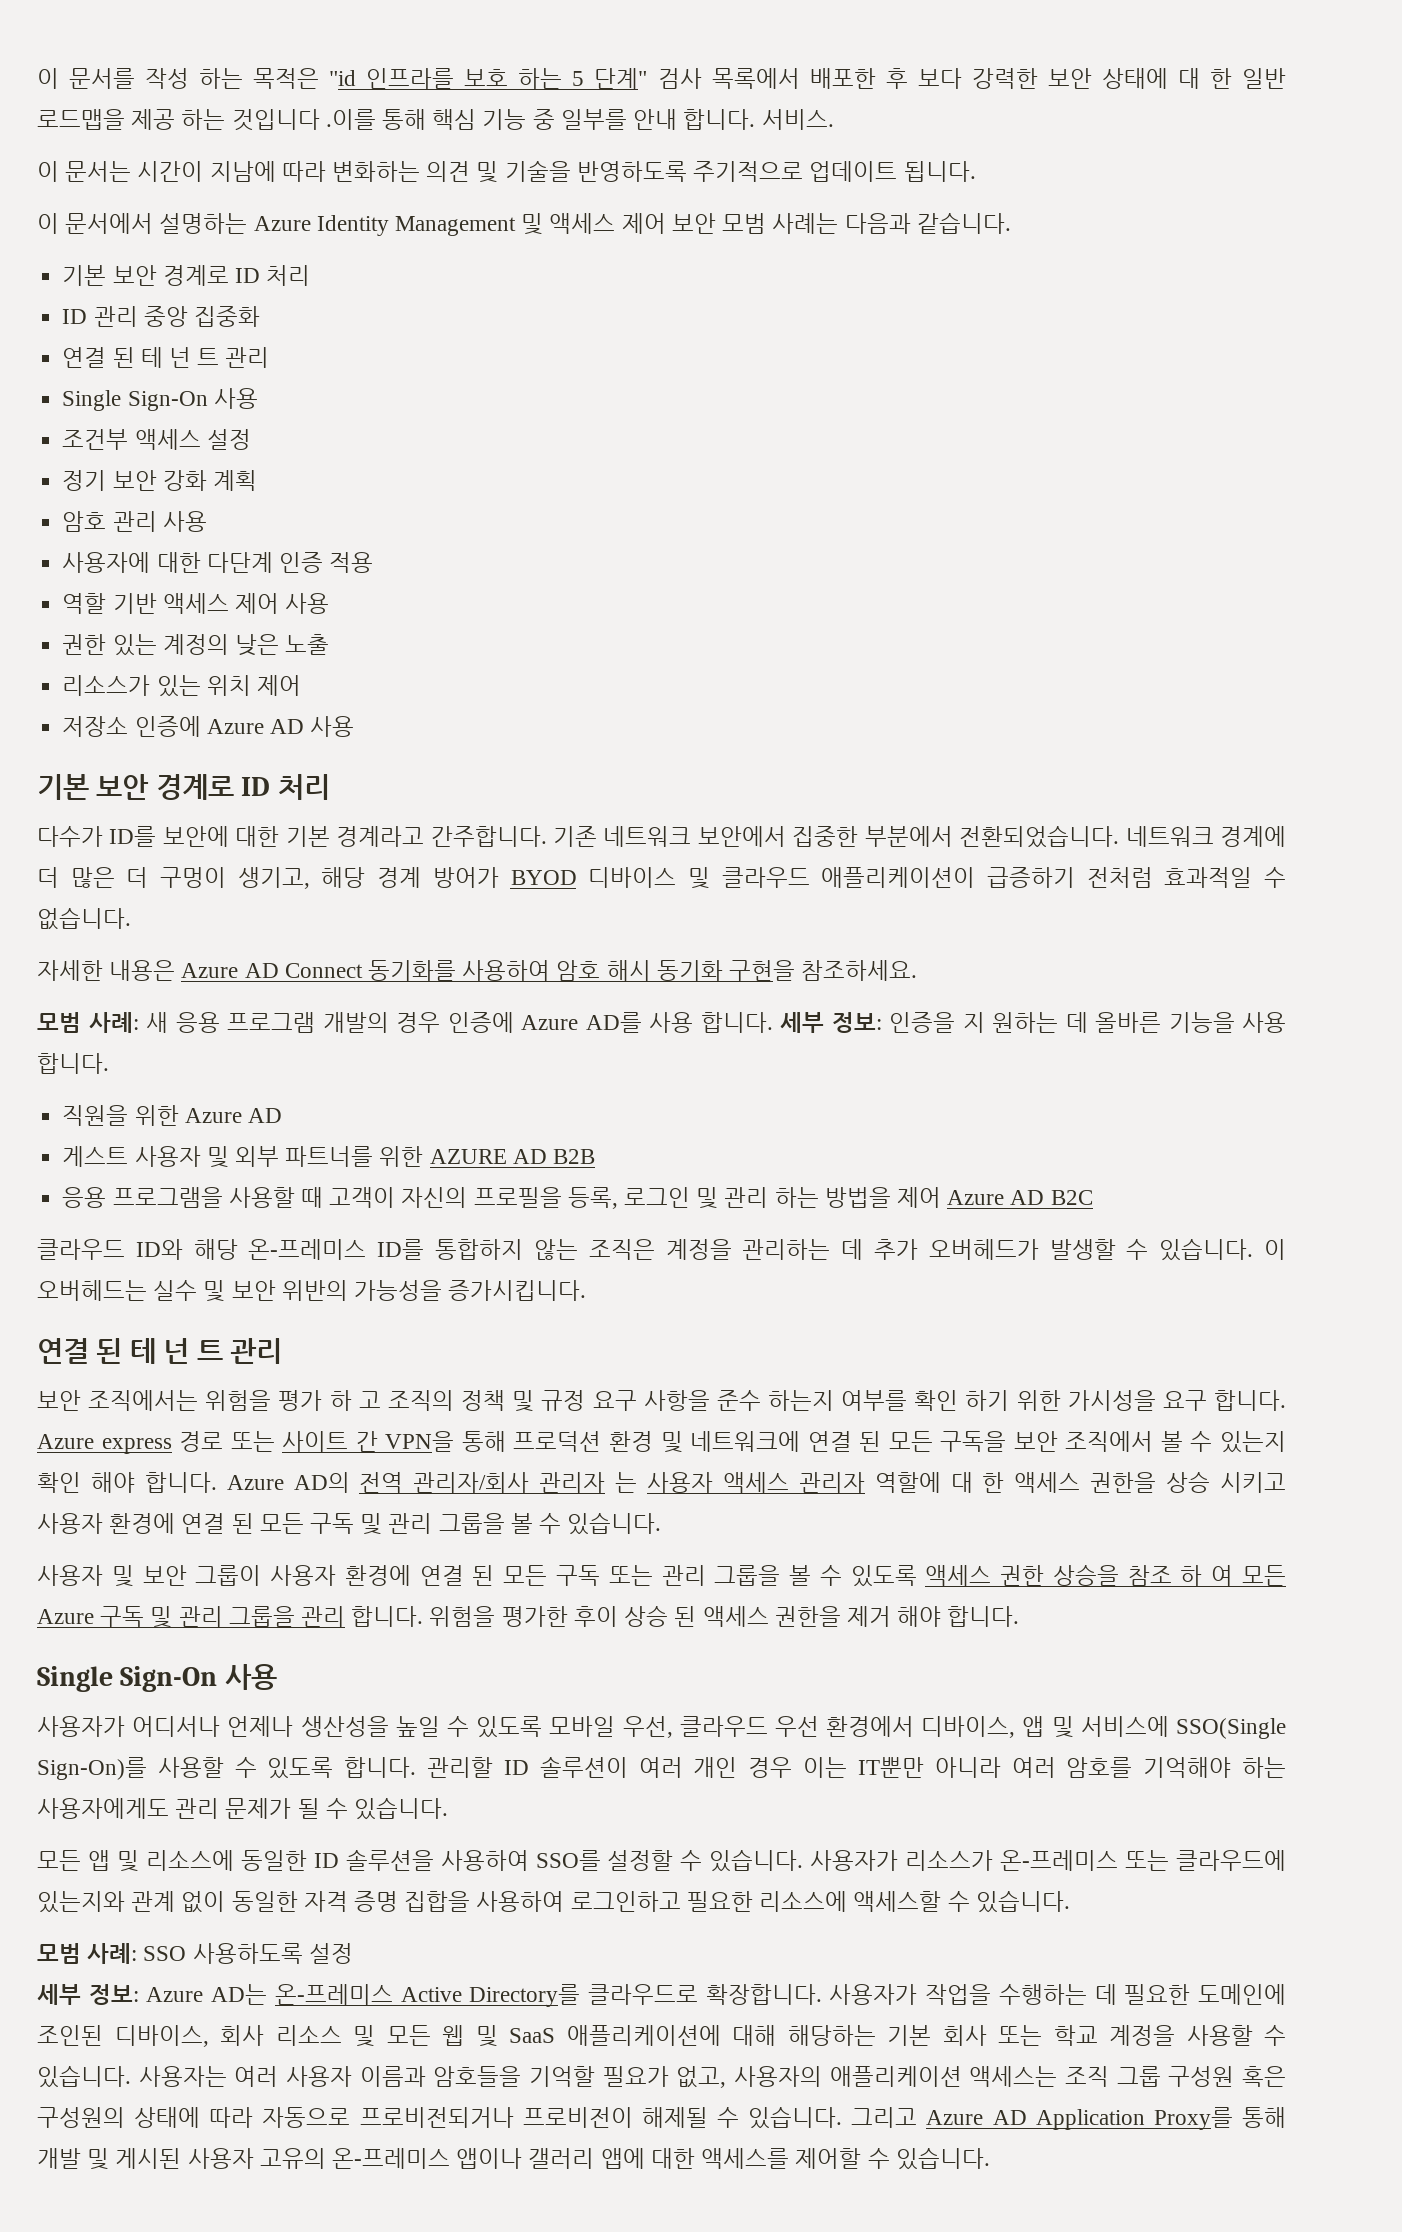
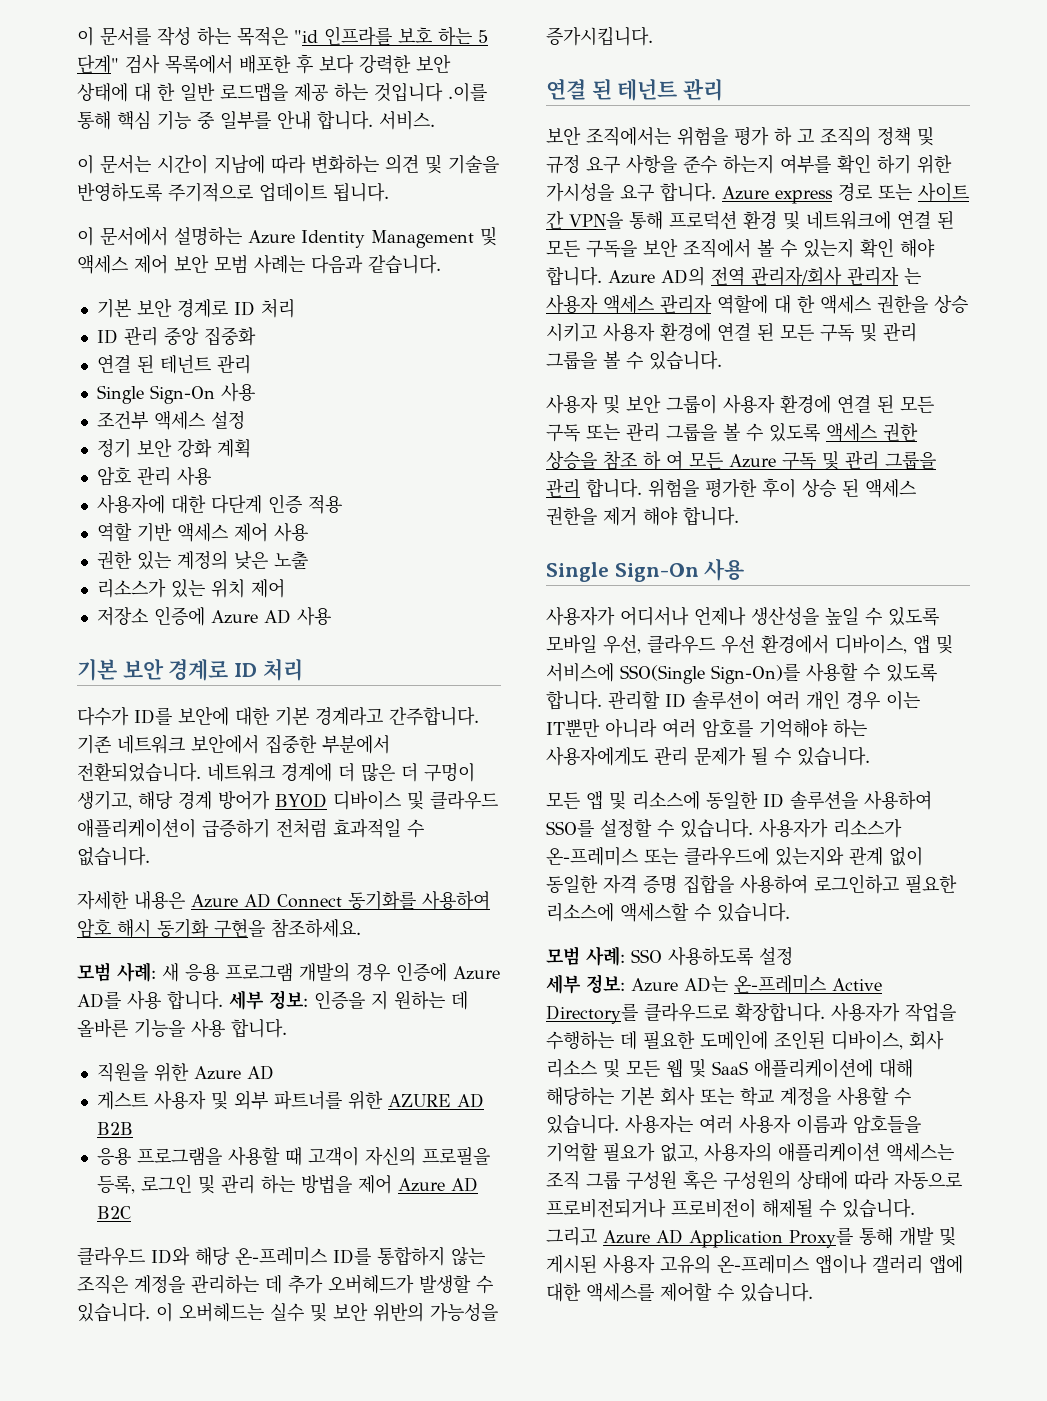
  ID 관리 중앙 집중화
- 연결 된 테 넌 트 관리
+ 연결 된 테넌트 관리
  이 오버헤드는 실수 및 보안 위반의 가능성을 증가시킵니다.
- 연결 된 테 넌 트 관리
+ 연결 된 테넌트 관리

